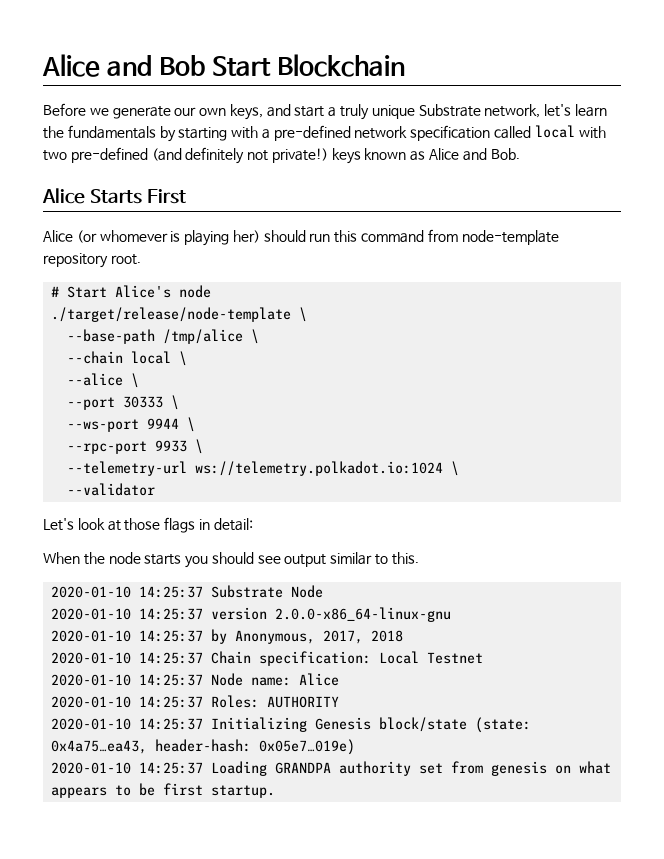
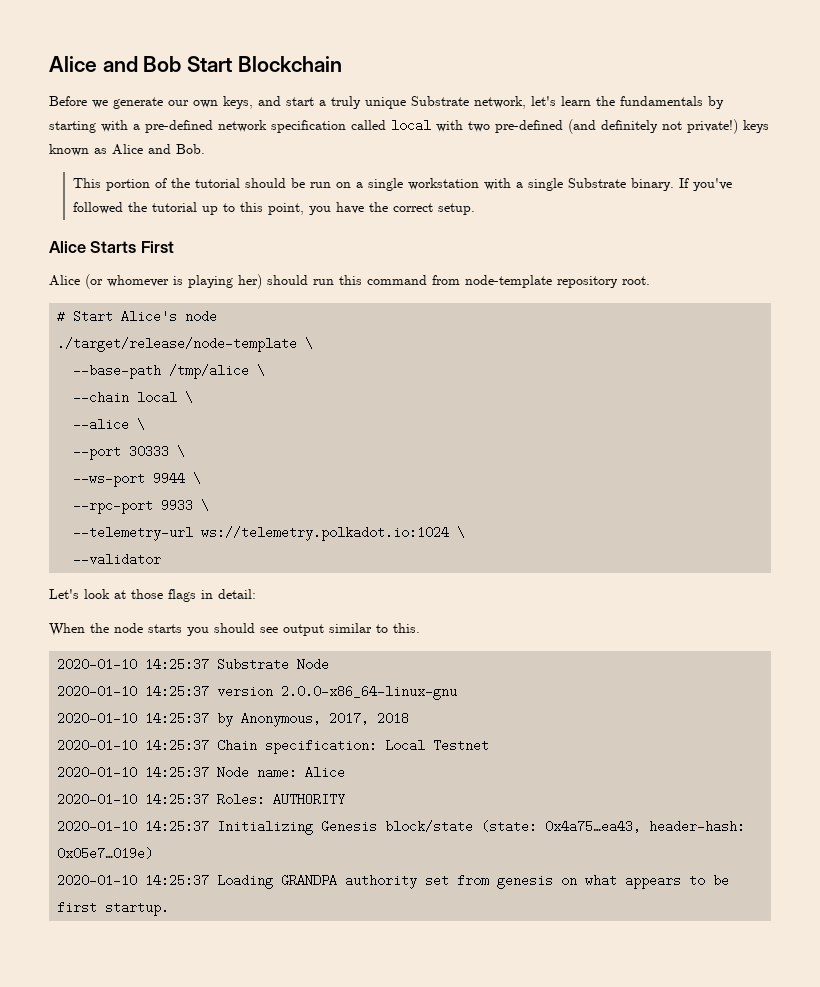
+ This portion of the tutorial should be run on a single workstation with a single Substrate binary. If you've followed the tutorial up to this point, you have the correct setup.

